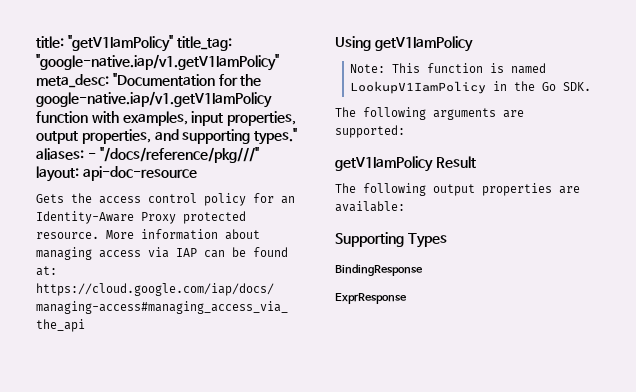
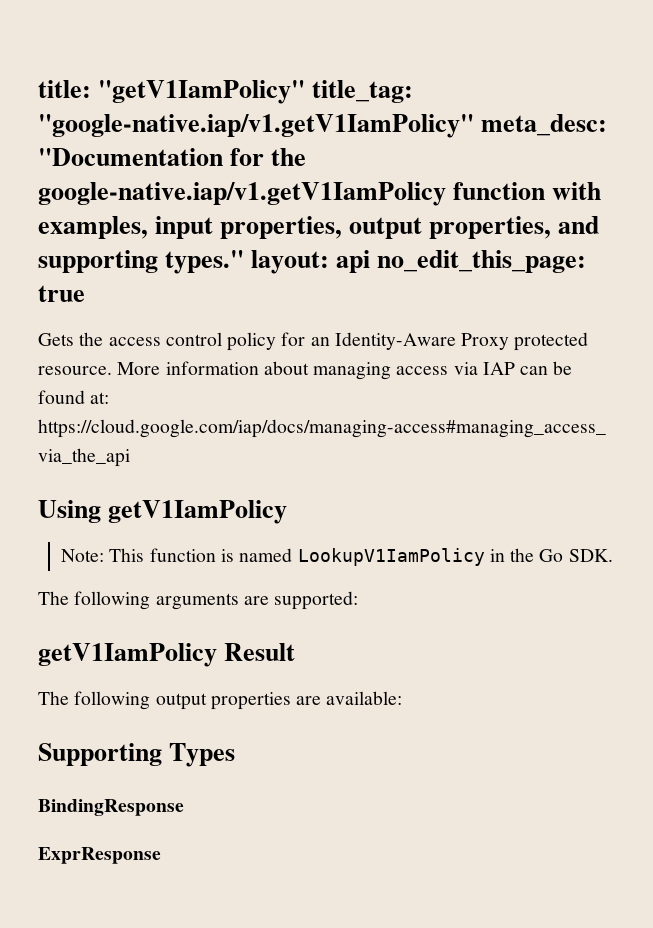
- title: "getV1IamPolicy" title_tag: "google-native.iap/v1.getV1IamPolicy" meta_desc: "Documentation for the google-native.iap/v1.getV1IamPolicy function with examples, input properties, output properties, and supporting types." aliases: - "/docs/reference/pkg///" layout: api-doc-resource
+ title: "getV1IamPolicy" title_tag: "google-native.iap/v1.getV1IamPolicy" meta_desc: "Documentation for the google-native.iap/v1.getV1IamPolicy function with examples, input properties, output properties, and supporting types." layout: api no_edit_this_page: true

